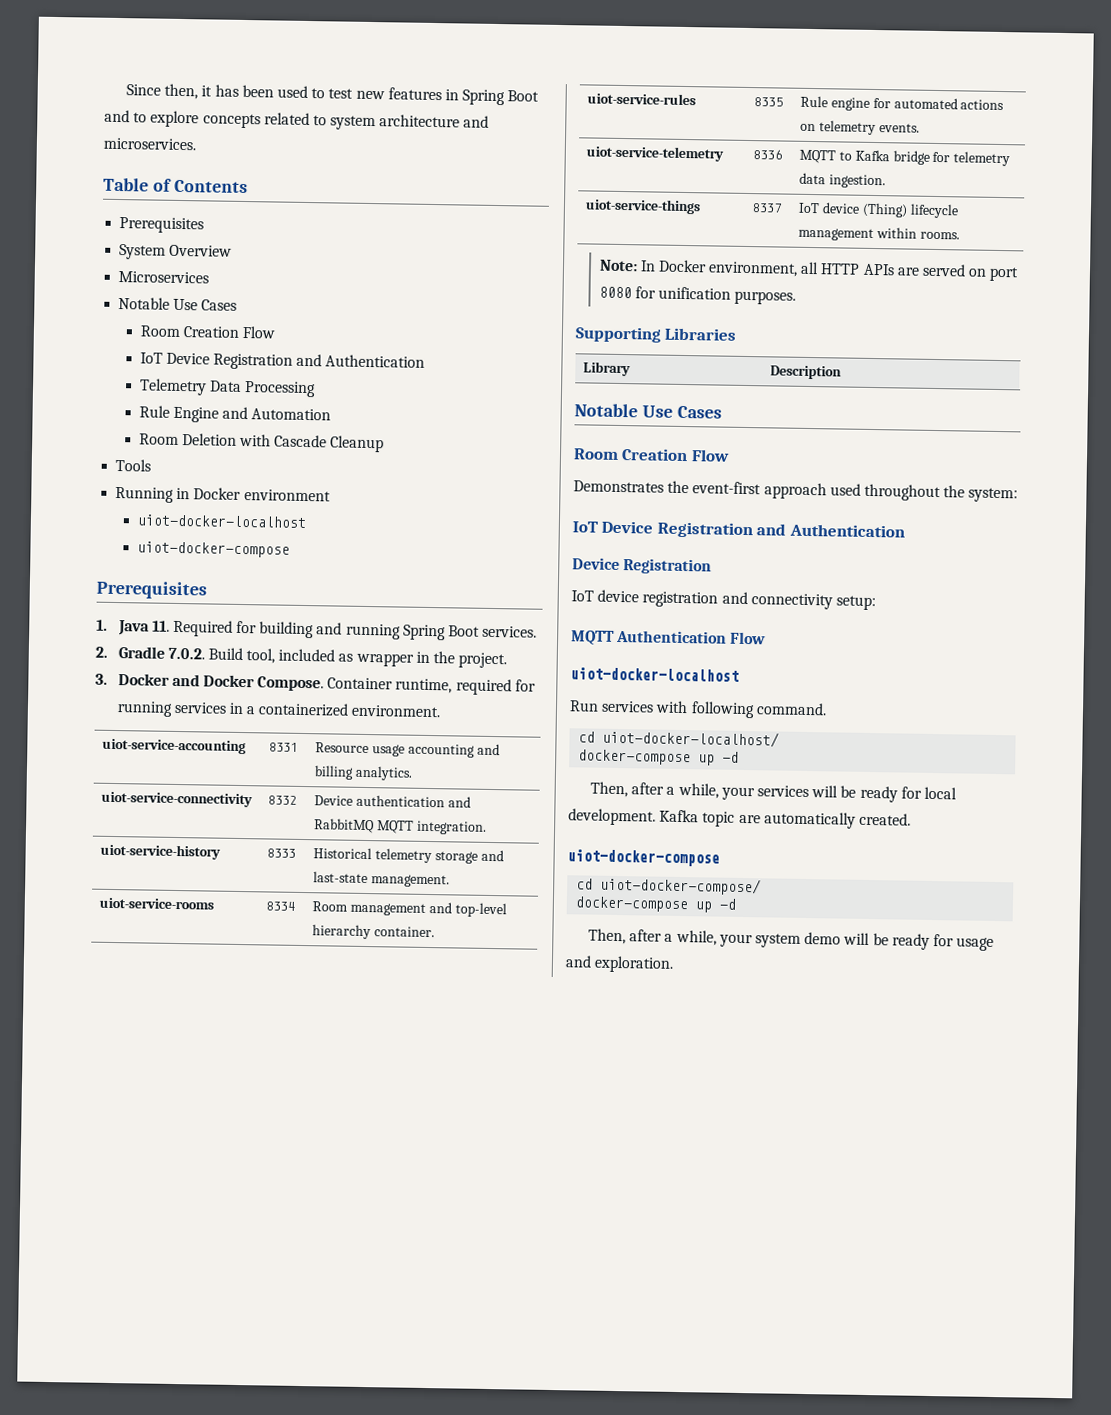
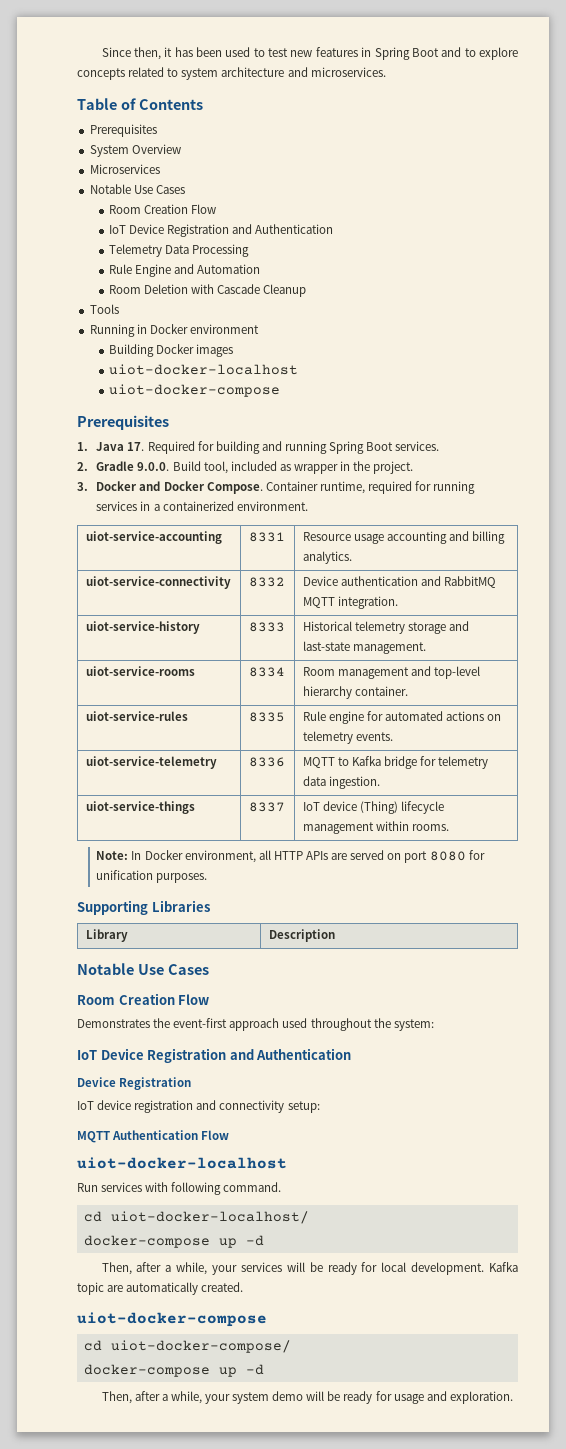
+ Building Docker images
- 1. Java 11. Required for building and running Spring Boot services.
+ 1. Java 17. Required for building and running Spring Boot services.
- 2. Gradle 7.0.2. Build tool, included as wrapper in the project.
+ 2. Gradle 9.0.0. Build tool, included as wrapper in the project.

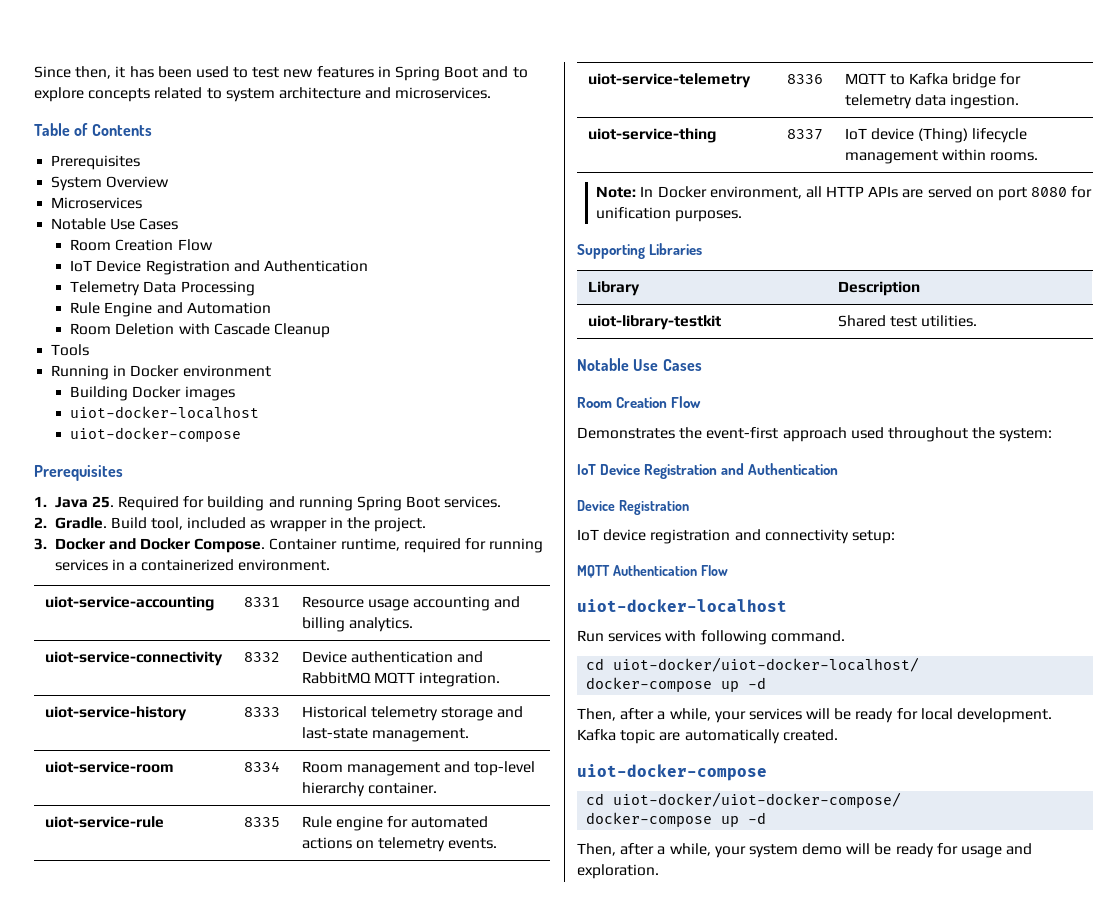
- 1. Java 17. Required for building and running Spring Boot services.
+ 1. Java 25. Required for building and running Spring Boot services.
- 2. Gradle 9.0.0. Build tool, included as wrapper in the project.
+ 2. Gradle. Build tool, included as wrapper in the project.
- uiot-service-rooms | 8334 | Room management and top-level hierarchy container.
+ uiot-service-room | 8334 | Room management and top-level hierarchy container.
- uiot-service-rules | 8335 | Rule engine for automated actions on telemetry events.
+ uiot-service-rule | 8335 | Rule engine for automated actions on telemetry events.
- uiot-service-things | 8337 | IoT device (Thing) lifecycle management within rooms.
+ uiot-service-thing | 8337 | IoT device (Thing) lifecycle management within rooms.
+ uiot-library-testkit | Shared test utilities.
- cd uiot-docker-localhost/
+ cd uiot-docker/uiot-docker-localhost/
- cd uiot-docker-compose/
+ cd uiot-docker/uiot-docker-compose/

